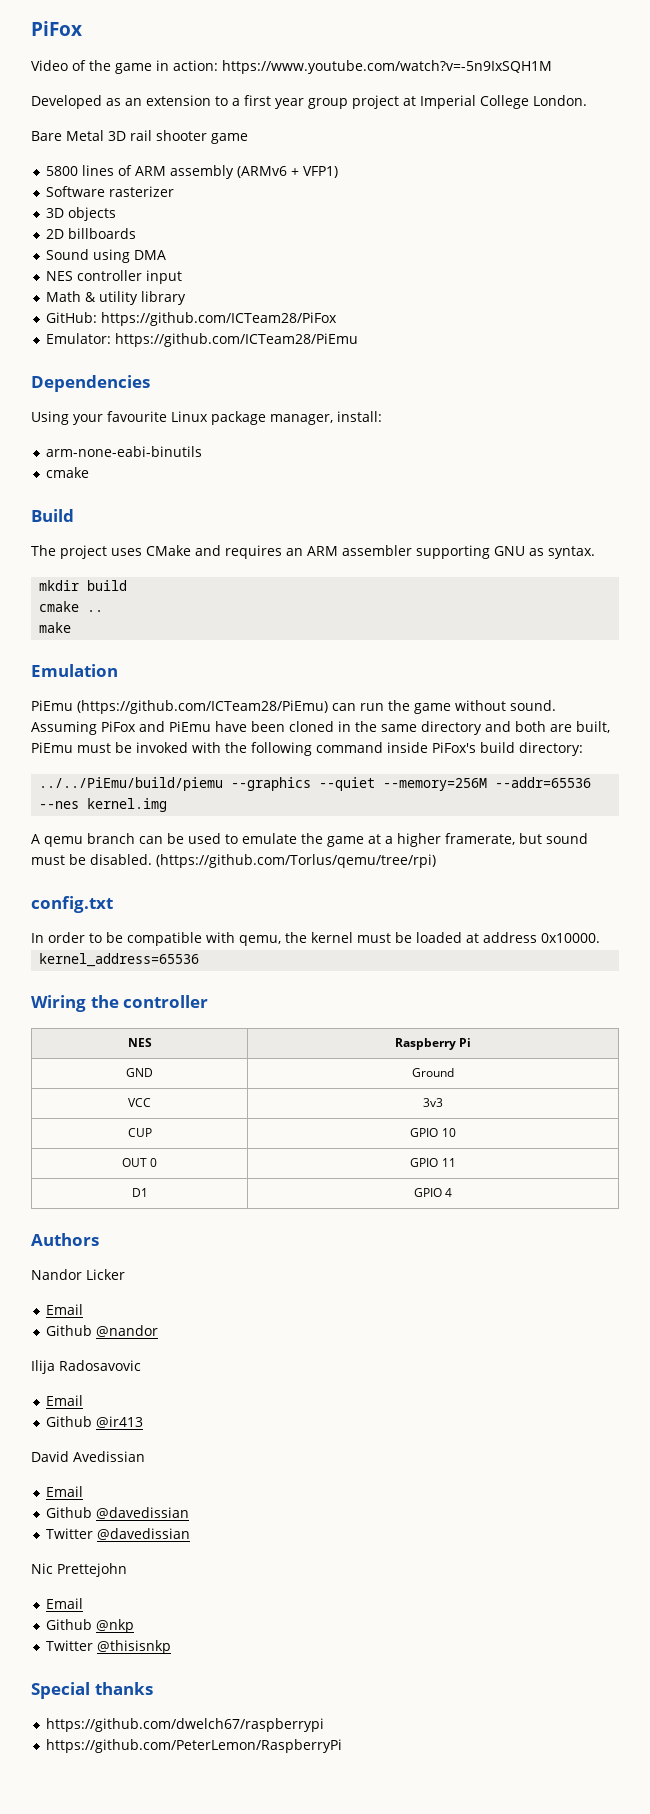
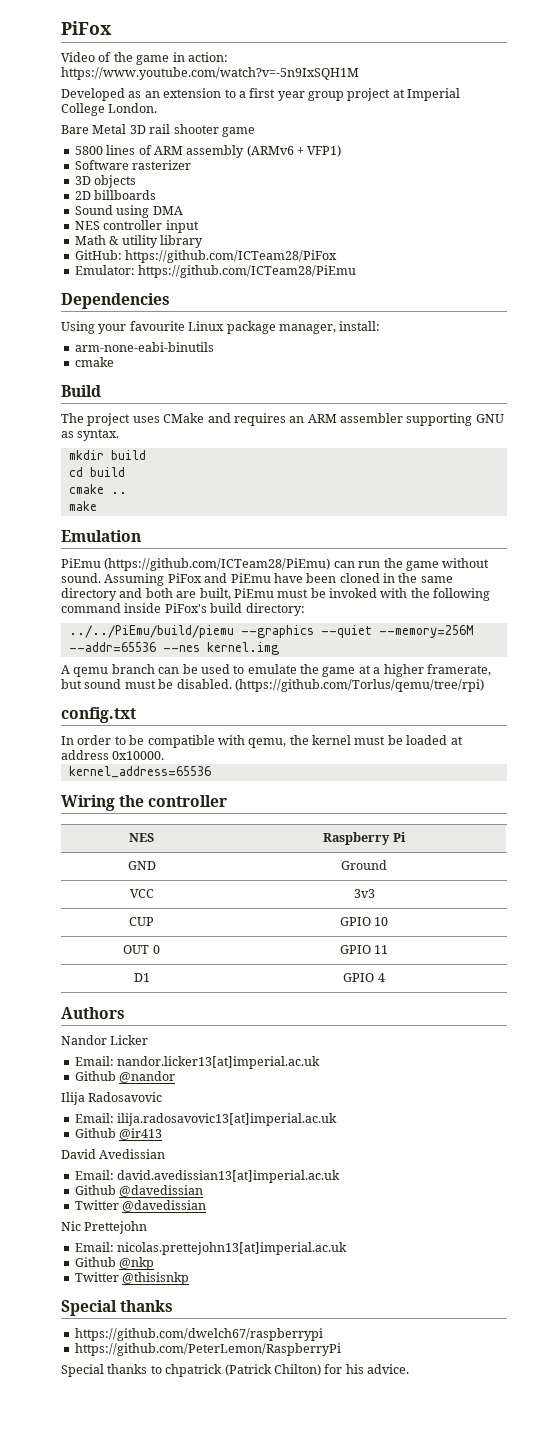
+ cd build
  Nandor Licker
- Email
+ Email: nandor.licker13[at]imperial.ac.uk
  Ilija Radosavovic
- Email
+ Email: ilija.radosavovic13[at]imperial.ac.uk
  David Avedissian
- Email
+ Email: david.avedissian13[at]imperial.ac.uk
  Nic Prettejohn
- Email
+ Email: nicolas.prettejohn13[at]imperial.ac.uk
+ Special thanks to chpatrick (Patrick Chilton) for his advice.

